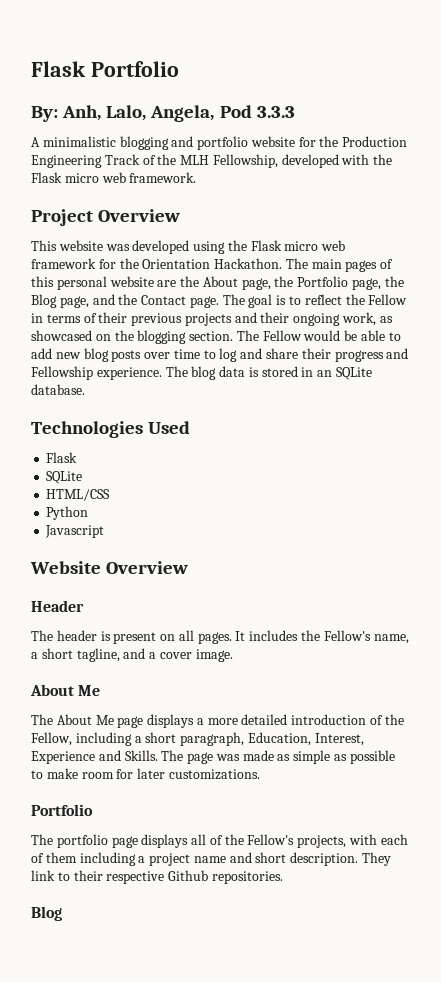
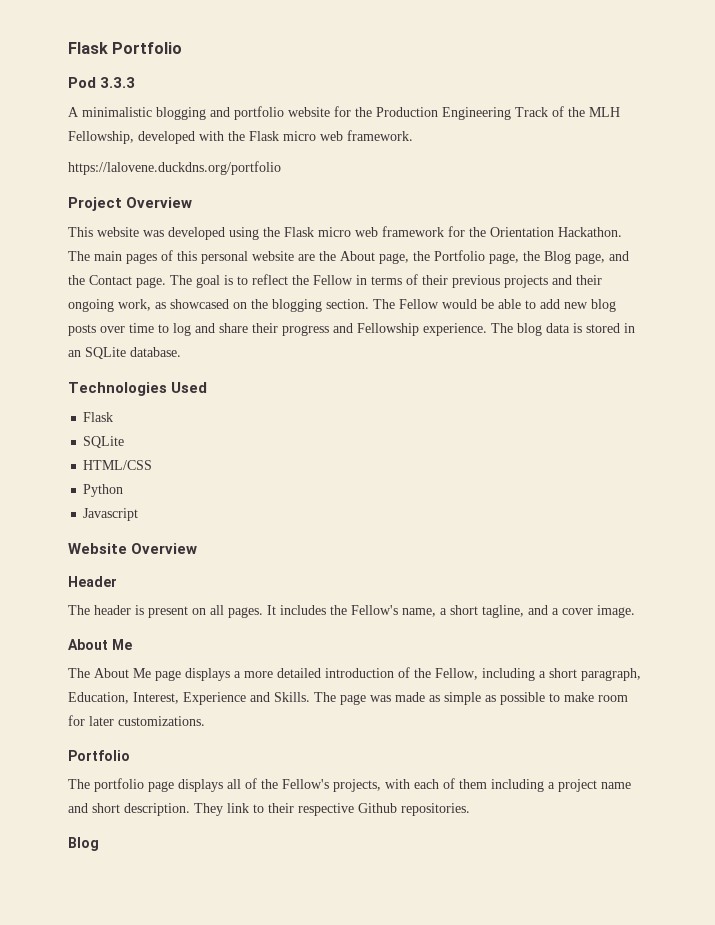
- By: Anh, Lalo, Angela, Pod 3.3.3
+ Pod 3.3.3
+ https://lalovene.duckdns.org/portfolio

